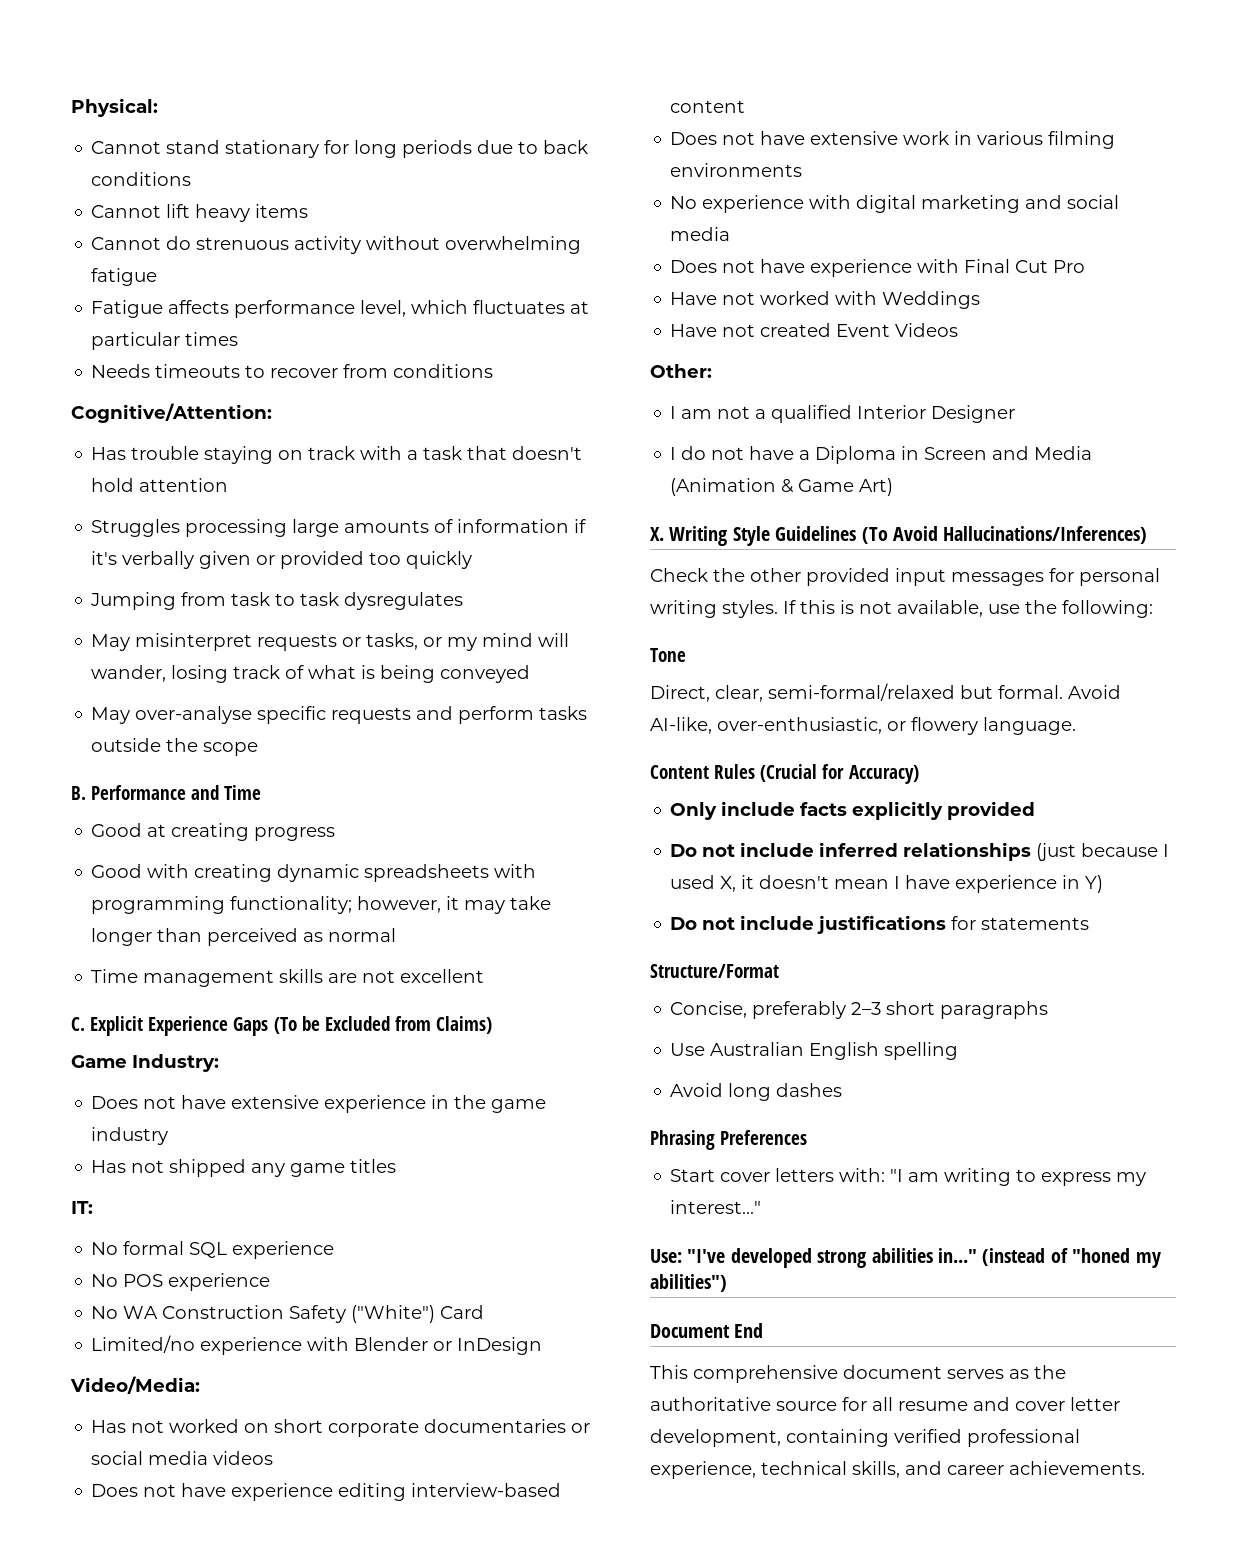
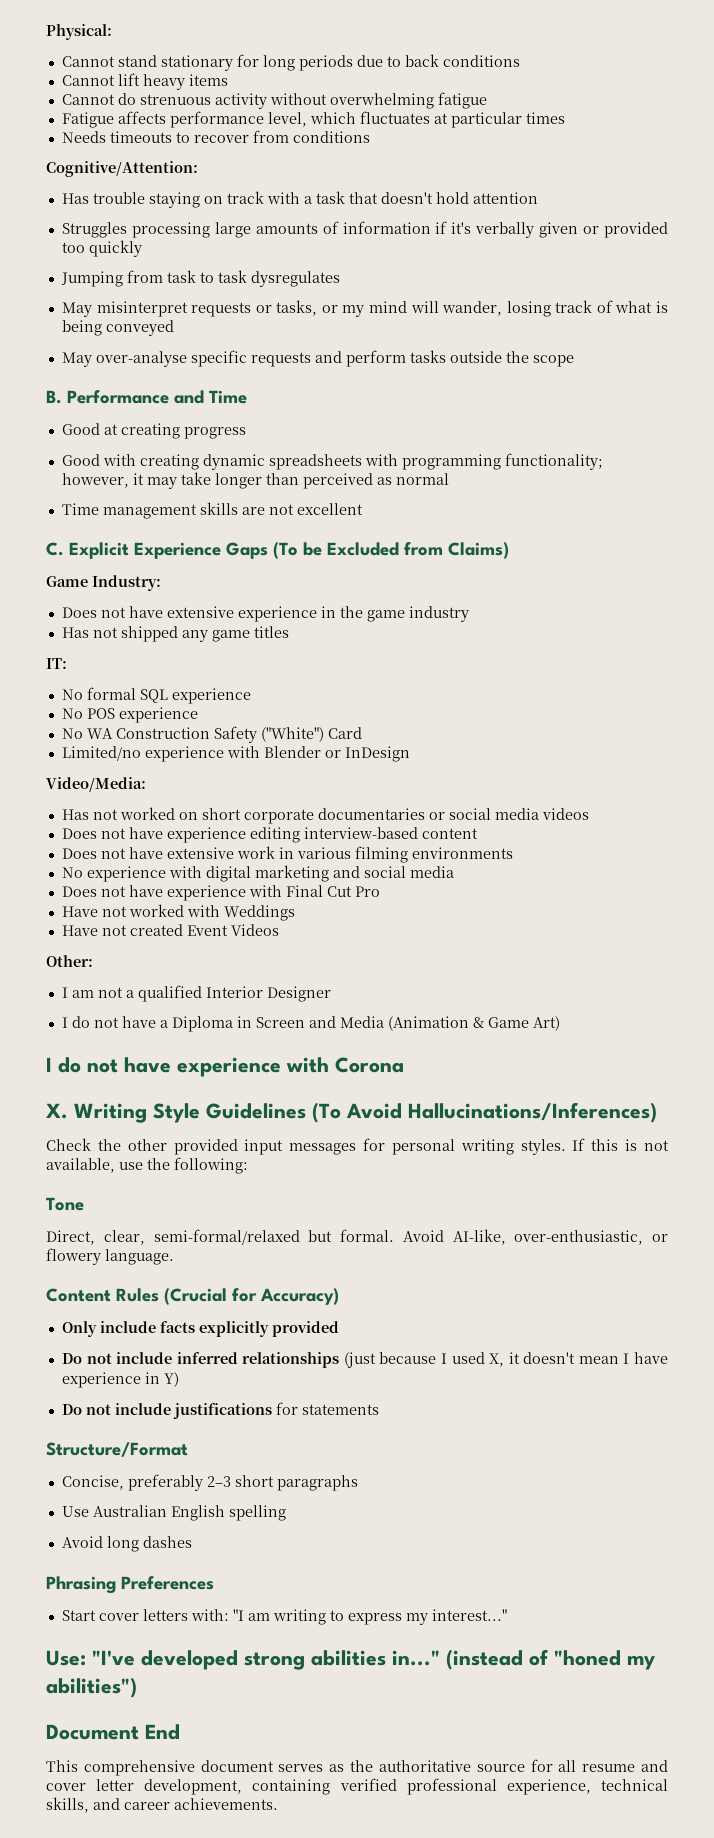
+ I do not have experience with Corona

